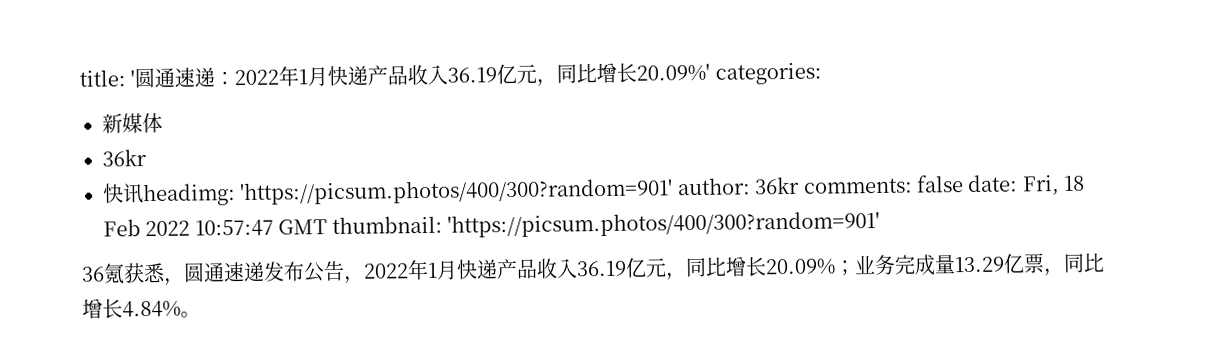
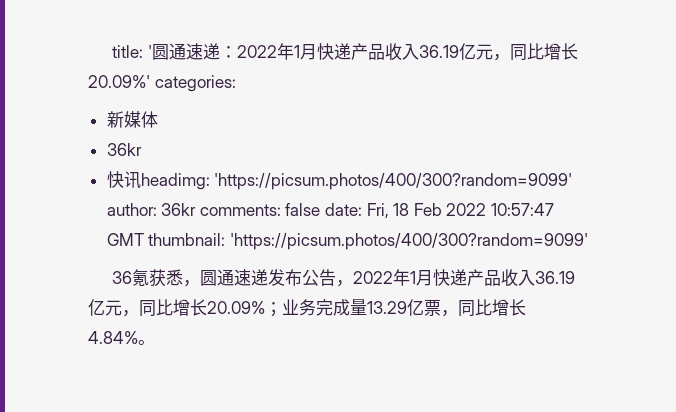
- 快讯headimg: 'https://picsum.photos/400/300?random=901' author: 36kr comments: false date: Fri, 18 Feb 2022 10:57:47 GMT thumbnail: 'https://picsum.photos/400/300?random=901'
+ 快讯headimg: 'https://picsum.photos/400/300?random=9099' author: 36kr comments: false date: Fri, 18 Feb 2022 10:57:47 GMT thumbnail: 'https://picsum.photos/400/300?random=9099'

